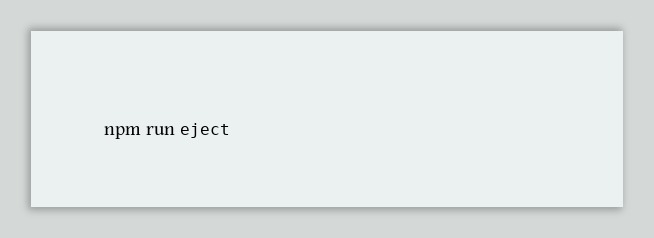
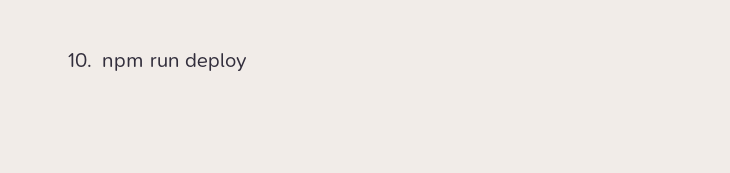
- npm run eject
+ 10. npm run deploy

